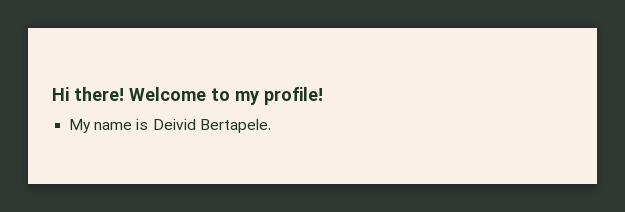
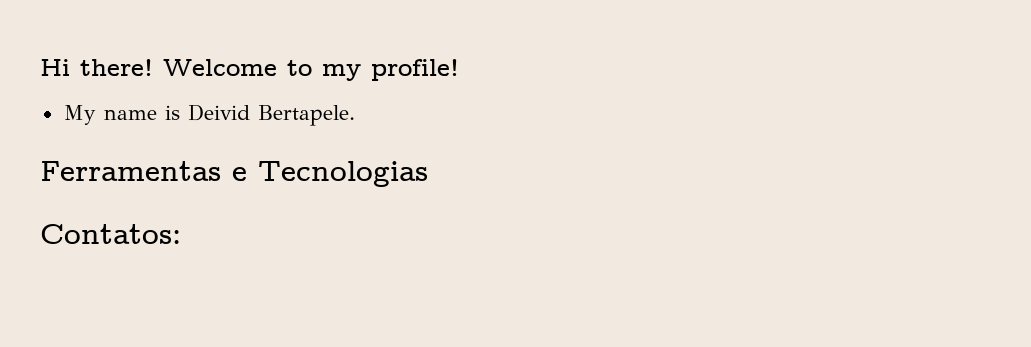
+ Ferramentas e Tecnologias
+ Contatos:

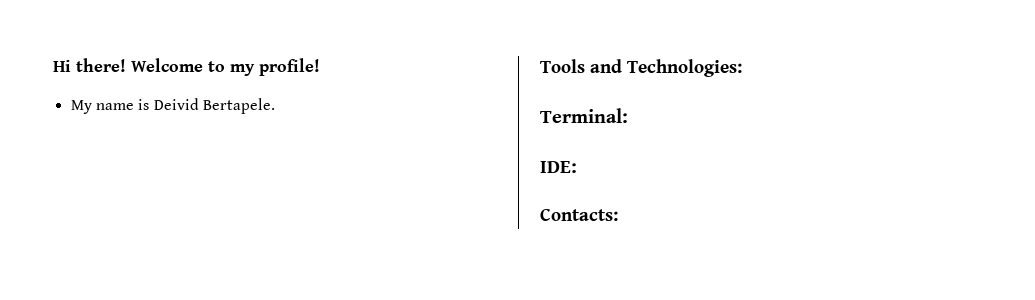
- Ferramentas e Tecnologias
- Contatos:
+ Tools and Technologies:
+ Terminal:
+ IDE:
+ Contacts:

